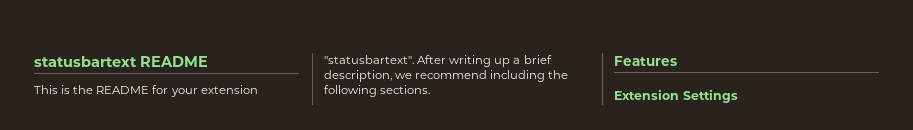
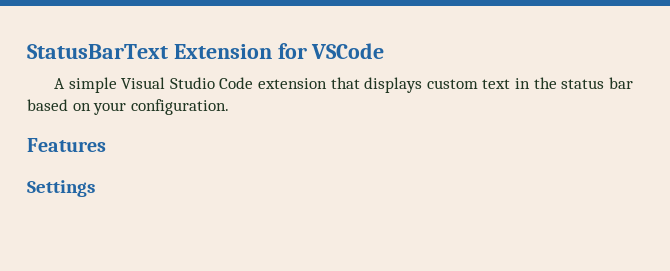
- statusbartext README
- This is the README for your extension "statusbartext". After writing up a brief description, we recommend including the following sections.
+ StatusBarText Extension for VSCode
+ A simple Visual Studio Code extension that displays custom text in the status bar based on your configuration.
- Extension Settings
+ Settings

